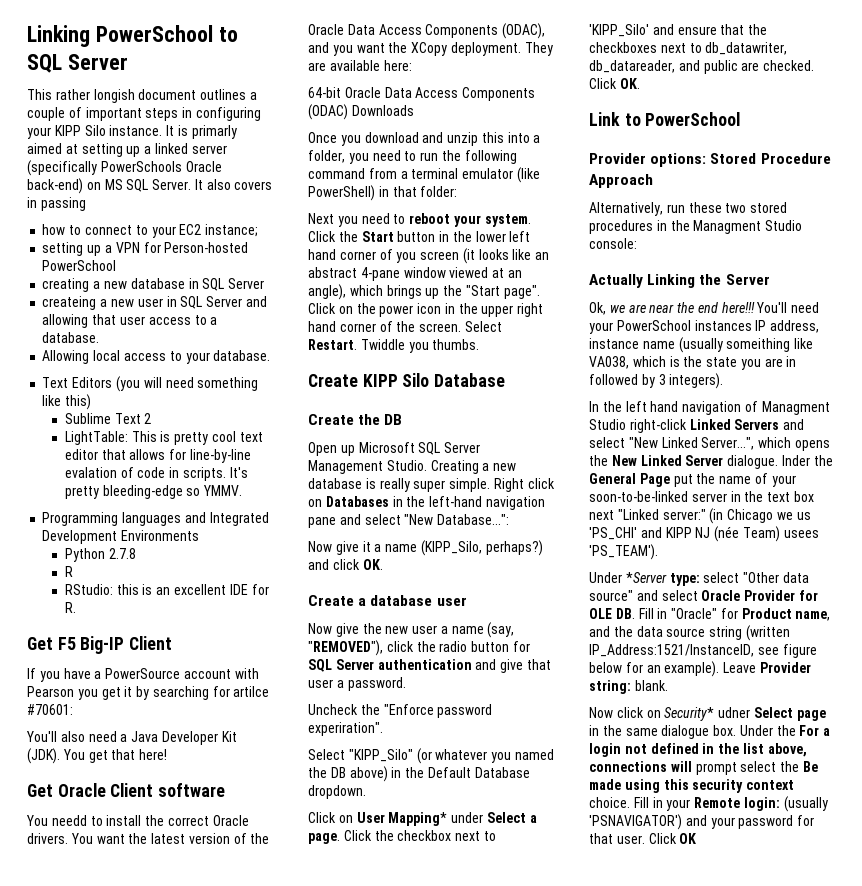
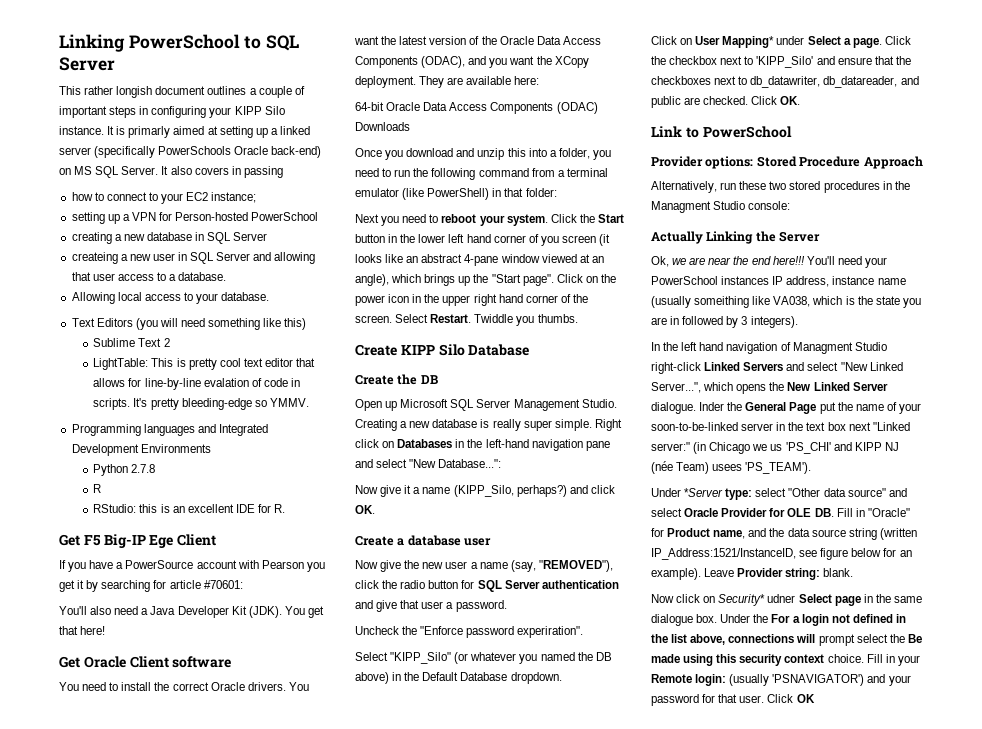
- Get F5 Big-IP Client
+ Get F5 Big-IP Ege Client
- If you have a PowerSource account with Pearson you get it by searching for artilce #70601:
+ If you have a PowerSource account with Pearson you get it by searching for article #70601:
- You needd to install the correct Oracle drivers.
+ You need to install the correct Oracle drivers.

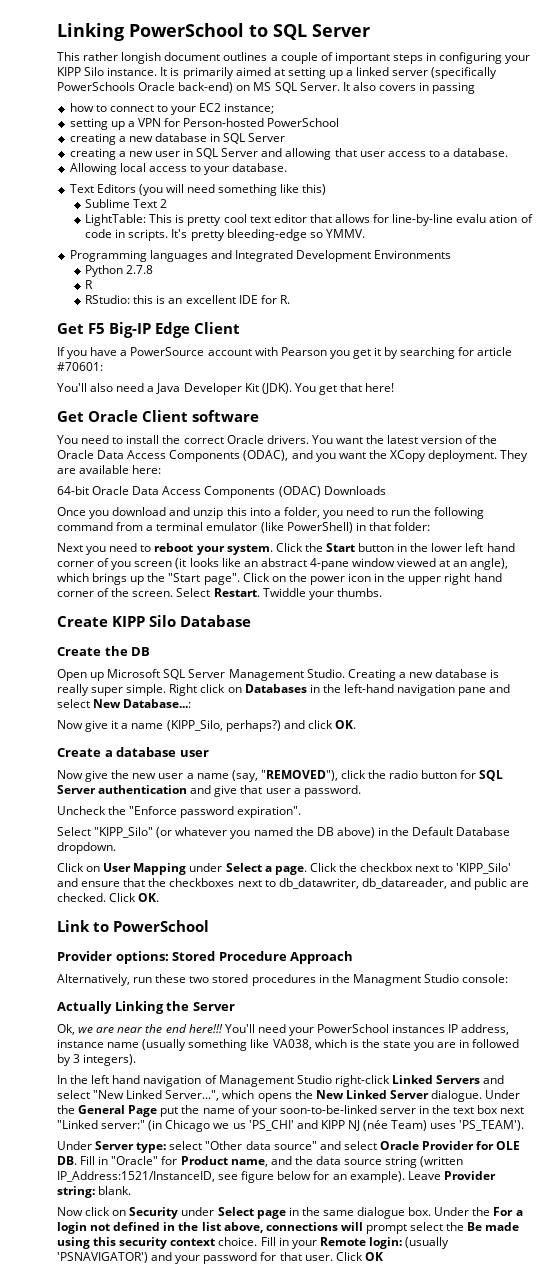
- It is primarly aimed at setting up a linked server (specifically PowerSchools Oracle back-end) on MS SQL Server.
+ It is primarily aimed at setting up a linked server (specifically PowerSchools Oracle back-end) on MS SQL Server.
- createing a new user in SQL Server and allowing that user access to a database.
+ creating a new user in SQL Server and allowing that user access to a database.
- LightTable: This is pretty cool text editor that allows for line-by-line evalation of code in scripts.
+ LightTable: This is pretty cool text editor that allows for line-by-line evalu ation of code in scripts.
- Get F5 Big-IP Ege Client
+ Get F5 Big-IP Edge Client
- Twiddle you thumbs.
+ Twiddle your thumbs.
- Right click on Databases in the left-hand navigation pane and select "New Database...":
+ Right click on Databases in the left-hand navigation pane and select New Database...:
- Uncheck the "Enforce password experiration".
+ Uncheck the "Enforce password expiration".
- Click on User Mapping* under Select a page.
+ Click on User Mapping under Select a page.
- You'll need your PowerSchool instances IP address, instance name (usually someithing like VA038, which is the state you are in followed by 3 integers).
+ You'll need your PowerSchool instances IP address, instance name (usually something like VA038, which is the state you are in followed by 3 integers).
- In the left hand navigation of Managment Studio right-click Linked Servers and select "New Linked Server...", which opens the New Linked Server dialogue.
+ In the left hand navigation of Management Studio right-click Linked Servers and select "New Linked Server...", which opens the New Linked Server dialogue.
- Inder the General Page put the name of your soon-to-be-linked server in the text box next "Linked server:" (in Chicago we us 'PS_CHI' and KIPP NJ (née Team) usees 'PS_TEAM').
+ Under the General Page put the name of your soon-to-be-linked server in the text box next "Linked server:" (in Chicago we us 'PS_CHI' and KIPP NJ (née Team) uses 'PS_TEAM').
- Under *Server type: select "Other data source" and select Oracle Provider for OLE DB. Fill in "Oracle" for Product name, and the data source string (written IP_Address:1521/InstanceID, see figure below for an example).
+ Under Server type: select "Other data source" and select Oracle Provider for OLE DB. Fill in "Oracle" for Product name, and the data source string (written IP_Address:1521/InstanceID, see figure below for an example).
- Now click on Security* udner Select page in the same dialogue box.
+ Now click on Security under Select page in the same dialogue box.

